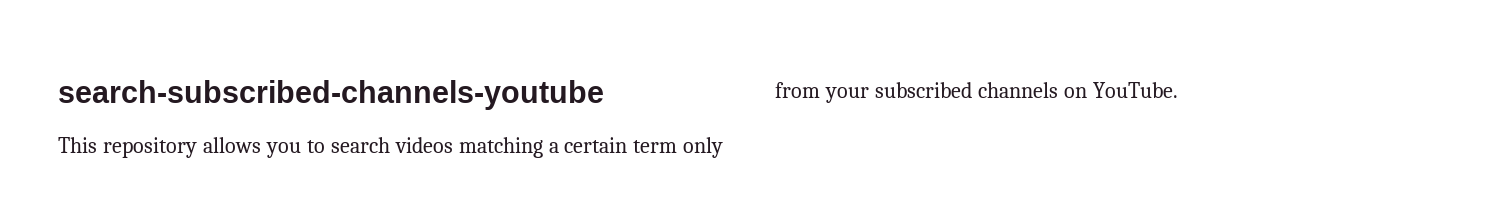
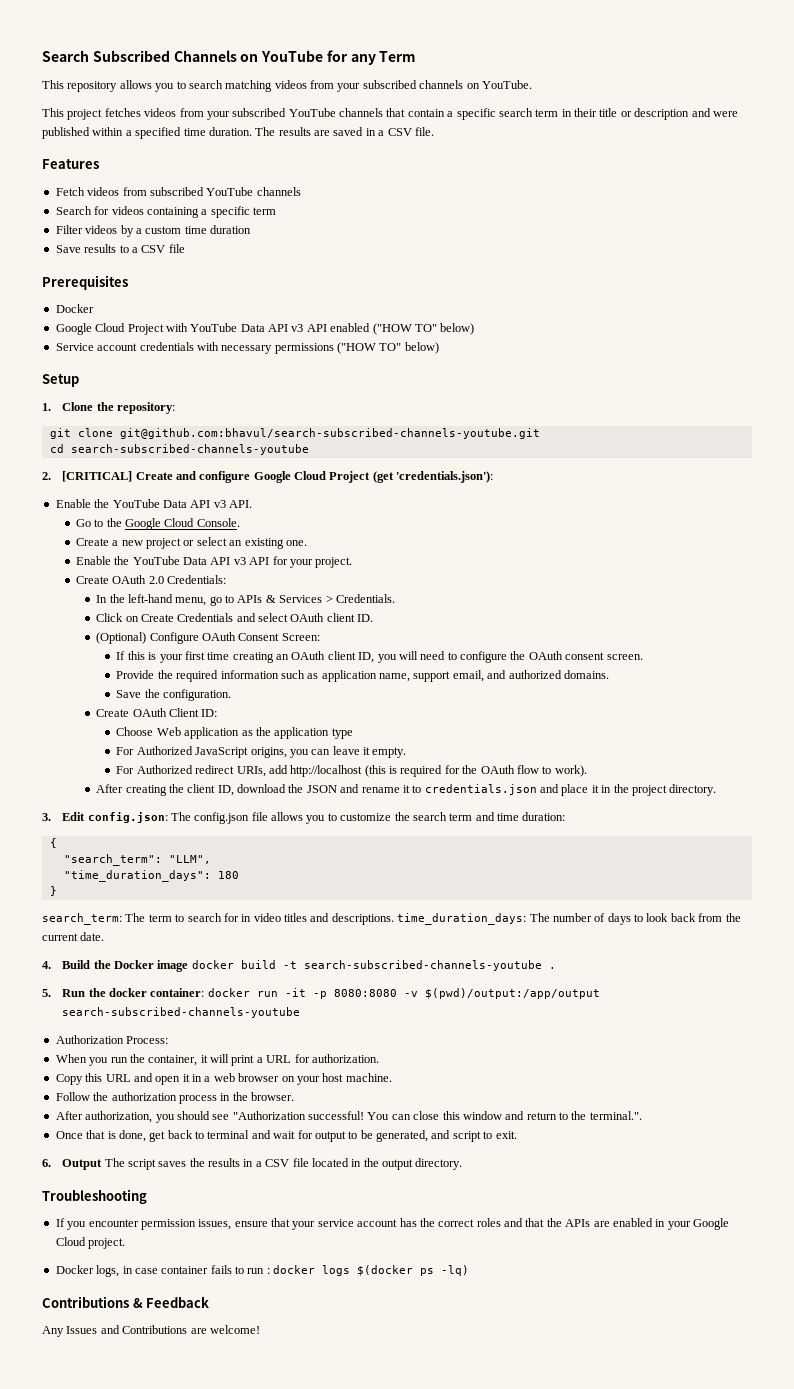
- search-subscribed-channels-youtube
+ Search Subscribed Channels on YouTube for any Term
- This repository allows you to search videos matching a certain term only from your subscribed channels on YouTube.
+ This repository allows you to search matching videos from your subscribed channels on YouTube.
+ This project fetches videos from your subscribed YouTube channels that contain a specific search term in their title or description and were published within a specified time duration. The results are saved in a CSV file.
+ Features
+ Fetch videos from subscribed YouTube channels
+ Search for videos containing a specific term
+ Filter videos by a custom time duration
+ Save results to a CSV file
+ Prerequisites
+ Docker
+ Google Cloud Project with YouTube Data API v3 API enabled ("HOW TO" below)
+ Service account credentials with necessary permissions ("HOW TO" below)
+ Setup
+ 1. Clone the repository:
+ git clone git@github.com:bhavul/search-subscribed-channels-youtube.git
+ cd search-subscribed-channels-youtube
+ 2. [CRITICAL] Create and configure Google Cloud Project (get 'credentials.json'):
+ Enable the YouTube Data API v3 API.
+ Go to the Google Cloud Console.
+ Create a new project or select an existing one.
+ Enable the YouTube Data API v3 API for your project.
+ Create OAuth 2.0 Credentials:
+ In the left-hand menu, go to APIs & Services > Credentials.
+ Click on Create Credentials and select OAuth client ID.
+ (Optional) Configure OAuth Consent Screen:
+ If this is your first time creating an OAuth client ID, you will need to configure the OAuth consent screen.
+ Provide the required information such as application name, support email, and authorized domains.
+ Save the configuration.
+ Create OAuth Client ID:
+ Choose Web application as the application type
+ For Authorized JavaScript origins, you can leave it empty.
+ For Authorized redirect URIs, add http://localhost (this is required for the OAuth flow to work).
+ After creating the client ID, download the JSON and rename it to credentials.json and place it in the project directory.
+ 3. Edit config.json: The config.json file allows you to customize the search term and time duration:
+ {
+ "search_term": "LLM",
+ "time_duration_days": 180
+ }
+ search_term: The term to search for in video titles and descriptions. time_duration_days: The number of days to look back from the current date.
+ 4. Build the Docker image docker build -t search-subscribed-channels-youtube .
+ 5. Run the docker container: docker run -it -p 8080:8080 -v $(pwd)/output:/app/output search-subscribed-channels-youtube
+ Authorization Process:
+ When you run the container, it will print a URL for authorization.
+ Copy this URL and open it in a web browser on your host machine.
+ Follow the authorization process in the browser.
+ After authorization, you should see "Authorization successful! You can close this window and return to the terminal.".
+ Once that is done, get back to terminal and wait for output to be generated, and script to exit.
+ 6. Output The script saves the results in a CSV file located in the output directory.
+ Troubleshooting
+ If you encounter permission issues, ensure that your service account has the correct roles and that the APIs are enabled in your Google Cloud project.
+ Docker logs, in case container fails to run : docker logs $(docker ps -lq)
+ Contributions & Feedback
+ Any Issues and Contributions are welcome!

